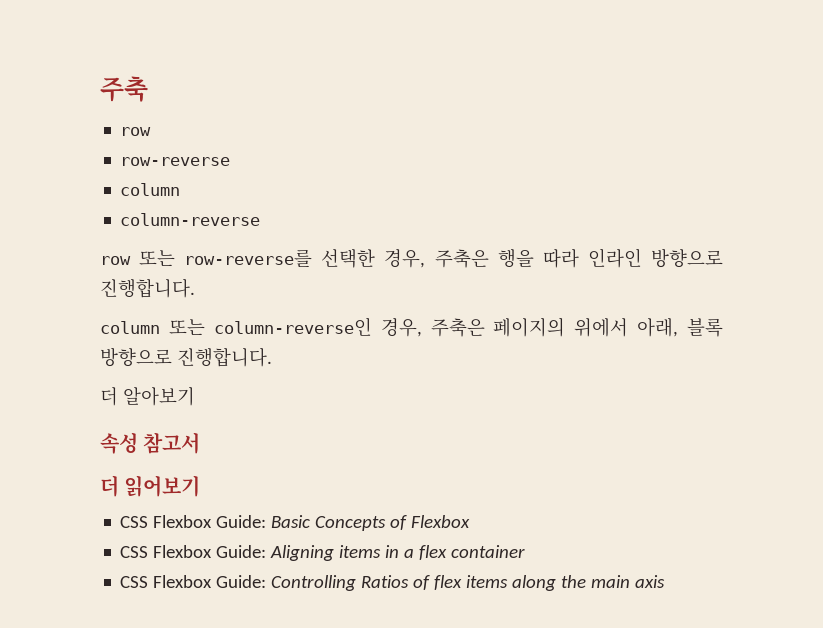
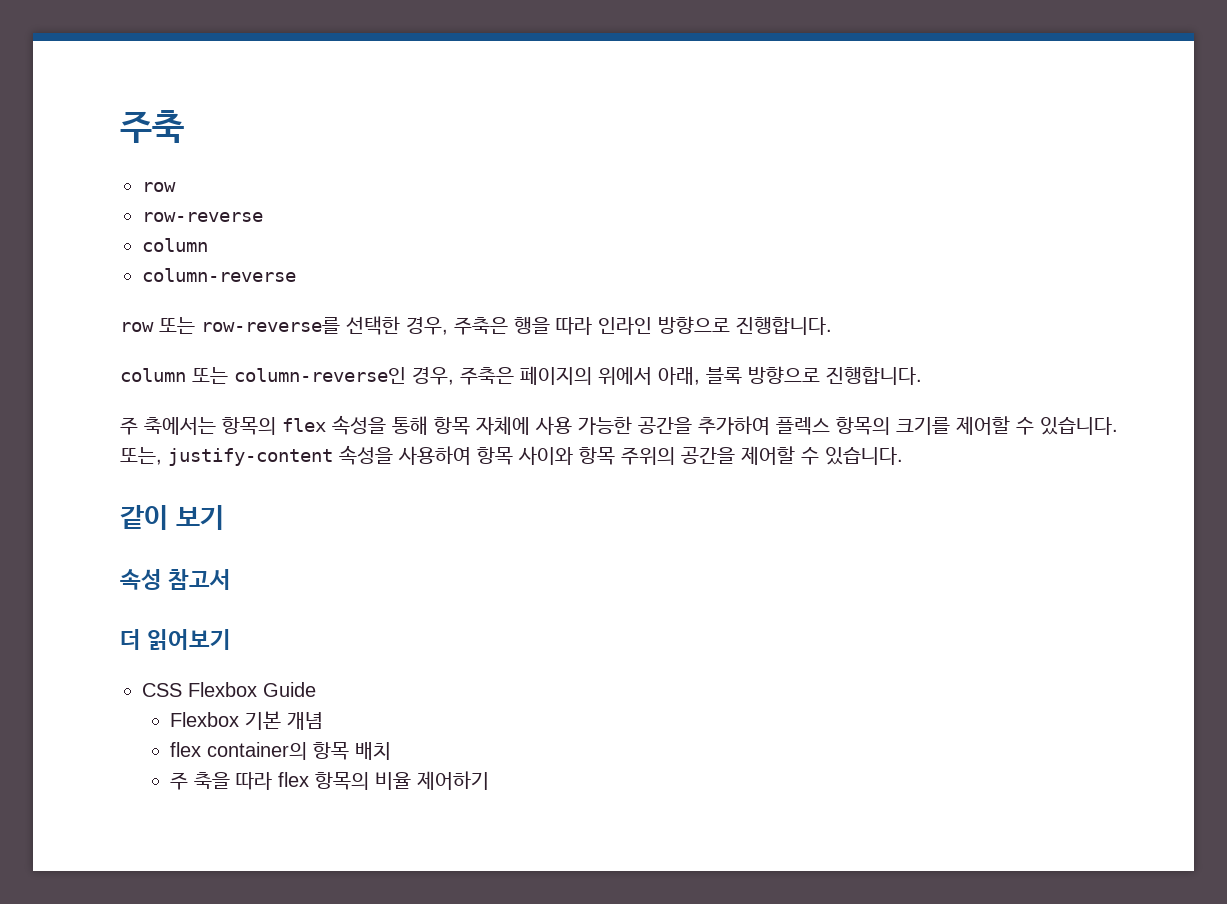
- 더 알아보기
+ 주 축에서는 항목의 flex 속성을 통해 항목 자체에 사용 가능한 공간을 추가하여 플렉스 항목의 크기를 제어할 수 있습니다. 또는, justify-content 속성을 사용하여 항목 사이와 항목 주위의 공간을 제어할 수 있습니다.
+ 같이 보기
- CSS Flexbox Guide: Basic Concepts of Flexbox
- CSS Flexbox Guide: Aligning items in a flex container
- CSS Flexbox Guide: Controlling Ratios of flex items along the main axis
+ CSS Flexbox Guide
+ Flexbox 기본 개념
+ flex container의 항목 배치
+ 주 축을 따라 flex 항목의 비율 제어하기

